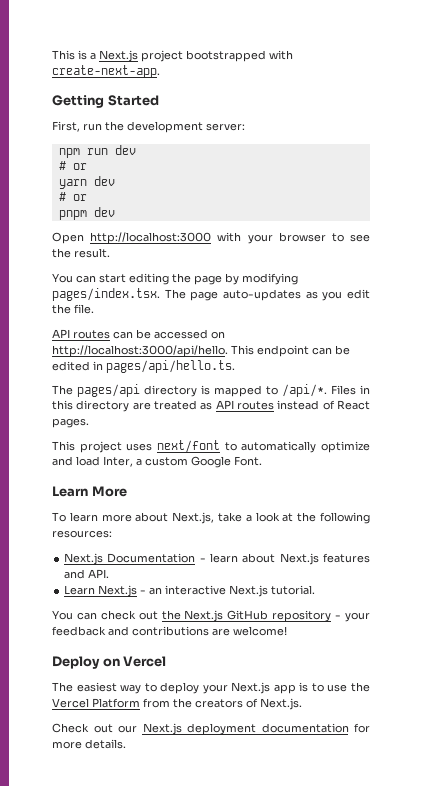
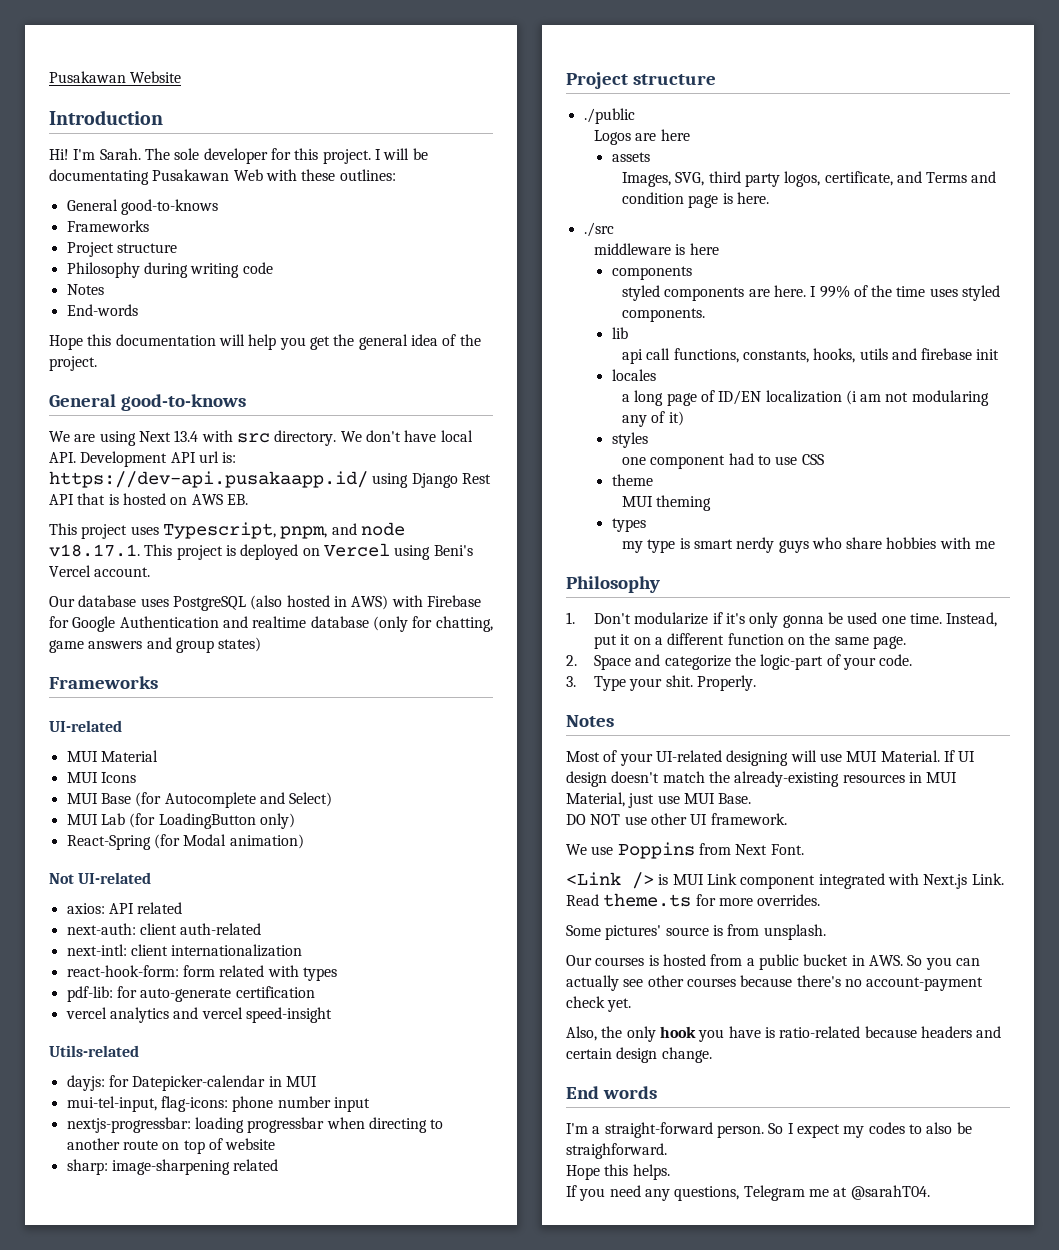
- This is a Next.js project bootstrapped with create-next-app.
- Getting Started
- First, run the development server:
- npm run dev
- # or
- yarn dev
- # or
- pnpm dev
- Open http://localhost:3000 with your browser to see the result.
- You can start editing the page by modifying pages/index.tsx. The page auto-updates as you edit the file.
- API routes can be accessed on http://localhost:3000/api/hello. This endpoint can be edited in pages/api/hello.ts.
- The pages/api directory is mapped to /api/*. Files in this directory are treated as API routes instead of React pages.
- This project uses next/font to automatically optimize and load Inter, a custom Google Font.
- Learn More
- To learn more about Next.js, take a look at the following resources:
- Next.js Documentation - learn about Next.js features and API.
- Learn Next.js - an interactive Next.js tutorial.
- You can check out the Next.js GitHub repository - your feedback and contributions are welcome!
- Deploy on Vercel
- The easiest way to deploy your Next.js app is to use the Vercel Platform from the creators of Next.js.
- Check out our Next.js deployment documentation for more details.
+ Pusakawan Website
+ Introduction
+ Hi! I'm Sarah. The sole developer for this project. I will be documentating Pusakawan Web with these outlines:
+ General good-to-knows
+ Frameworks
+ Project structure
+ Philosophy during writing code
+ Notes
+ End-words
+ Hope this documentation will help you get the general idea of the project.
+ General good-to-knows
+ We are using Next 13.4 with src directory. We don't have local API. Development API url is: https://dev-api.pusakaapp.id/ using Django Rest API that is hosted on AWS EB.
+ This project uses Typescript, pnpm, and node v18.17.1. This project is deployed on Vercel using Beni's Vercel account.
+ Our database uses PostgreSQL (also hosted in AWS) with Firebase for Google Authentication and realtime database (only for chatting, game answers and group states)
+ Frameworks
+ UI-related
+ MUI Material
+ MUI Icons
+ MUI Base (for Autocomplete and Select)
+ MUI Lab (for LoadingButton only)
+ React-Spring (for Modal animation)
+ Not UI-related
+ axios: API related
+ next-auth: client auth-related
+ next-intl: client internationalization
+ react-hook-form: form related with types
+ pdf-lib: for auto-generate certification
+ vercel analytics and vercel speed-insight
+ Utils-related
+ dayjs: for Datepicker-calendar in MUI
+ mui-tel-input, flag-icons: phone number input
+ nextjs-progressbar: loading progressbar when directing to another route on top of website
+ sharp: image-sharpening related
+ Project structure
+ ./public
+ Logos are here
+ assets
+ Images, SVG, third party logos, certificate, and Terms and condition page is here.
+ ./src
+ middleware is here
+ components
+ styled components are here. I 99% of the time uses styled components.
+ lib
+ api call functions, constants, hooks, utils and firebase init
+ locales
+ a long page of ID/EN localization (i am not modularing any of it)
+ styles
+ one component had to use CSS
+ theme
+ MUI theming
+ types
+ my type is smart nerdy guys who share hobbies with me
+ Philosophy
+ 1. Don't modularize if it's only gonna be used one time. Instead, put it on a different function on the same page.
+ 2. Space and categorize the logic-part of your code.
+ 3. Type your shit. Properly.
+ Notes
+ Most of your UI-related designing will use MUI Material. If UI design doesn't match the already-existing resources in MUI Material, just use MUI Base.
+ DO NOT use other UI framework.
+ We use Poppins from Next Font.
+ <Link /> is MUI Link component integrated with Next.js Link. Read theme.ts for more overrides.
+ Some pictures' source is from unsplash.
+ Our courses is hosted from a public bucket in AWS. So you can actually see other courses because there's no account-payment check yet.
+ Also, the only hook you have is ratio-related because headers and certain design change.
+ End words
+ I'm a straight-forward person. So I expect my codes to also be straighforward.
+ Hope this helps.
+ If you need any questions, Telegram me at @sarahT04.

